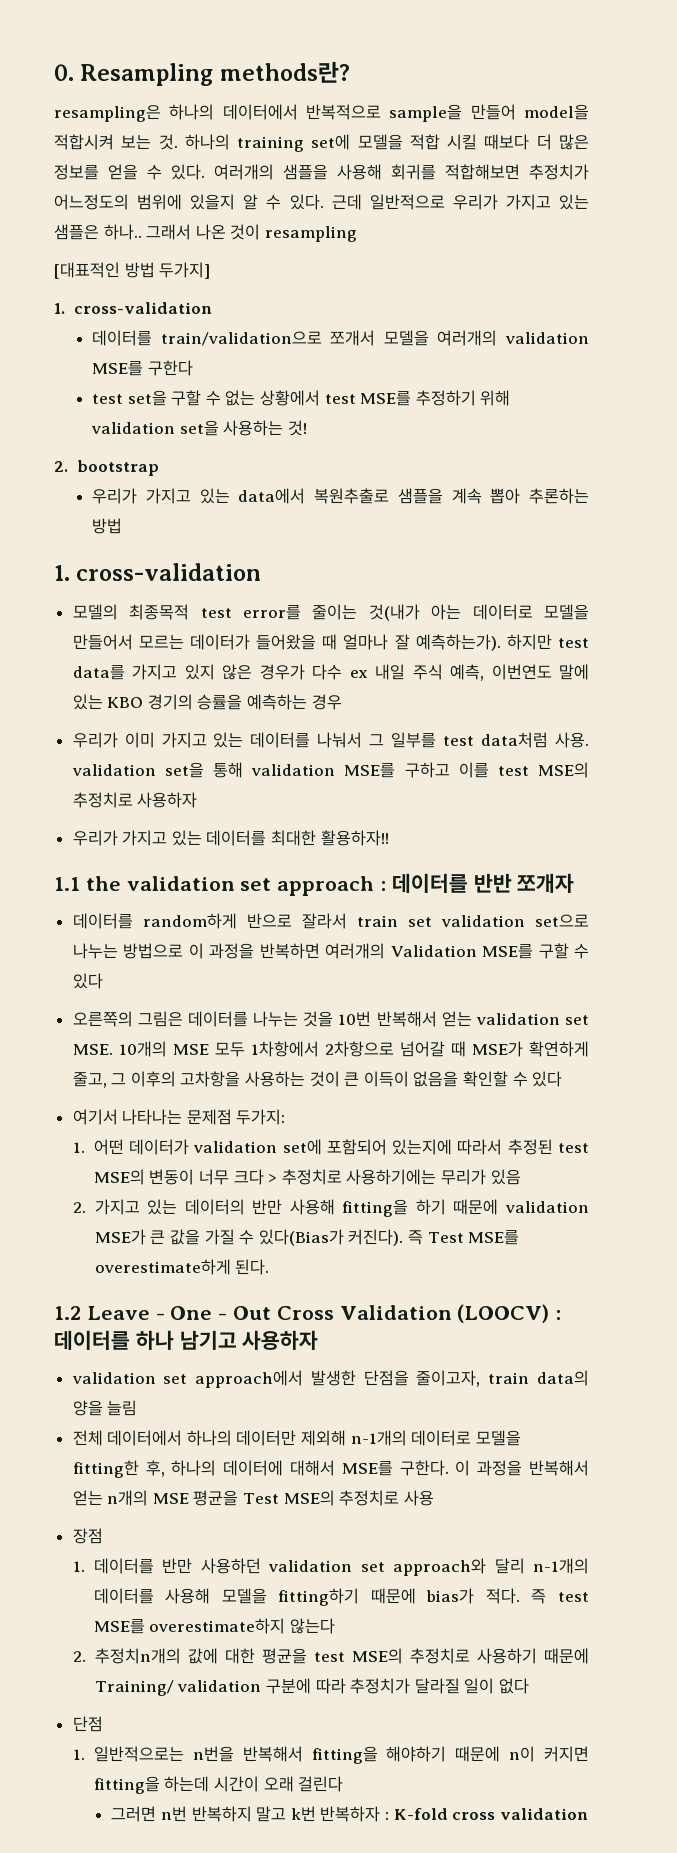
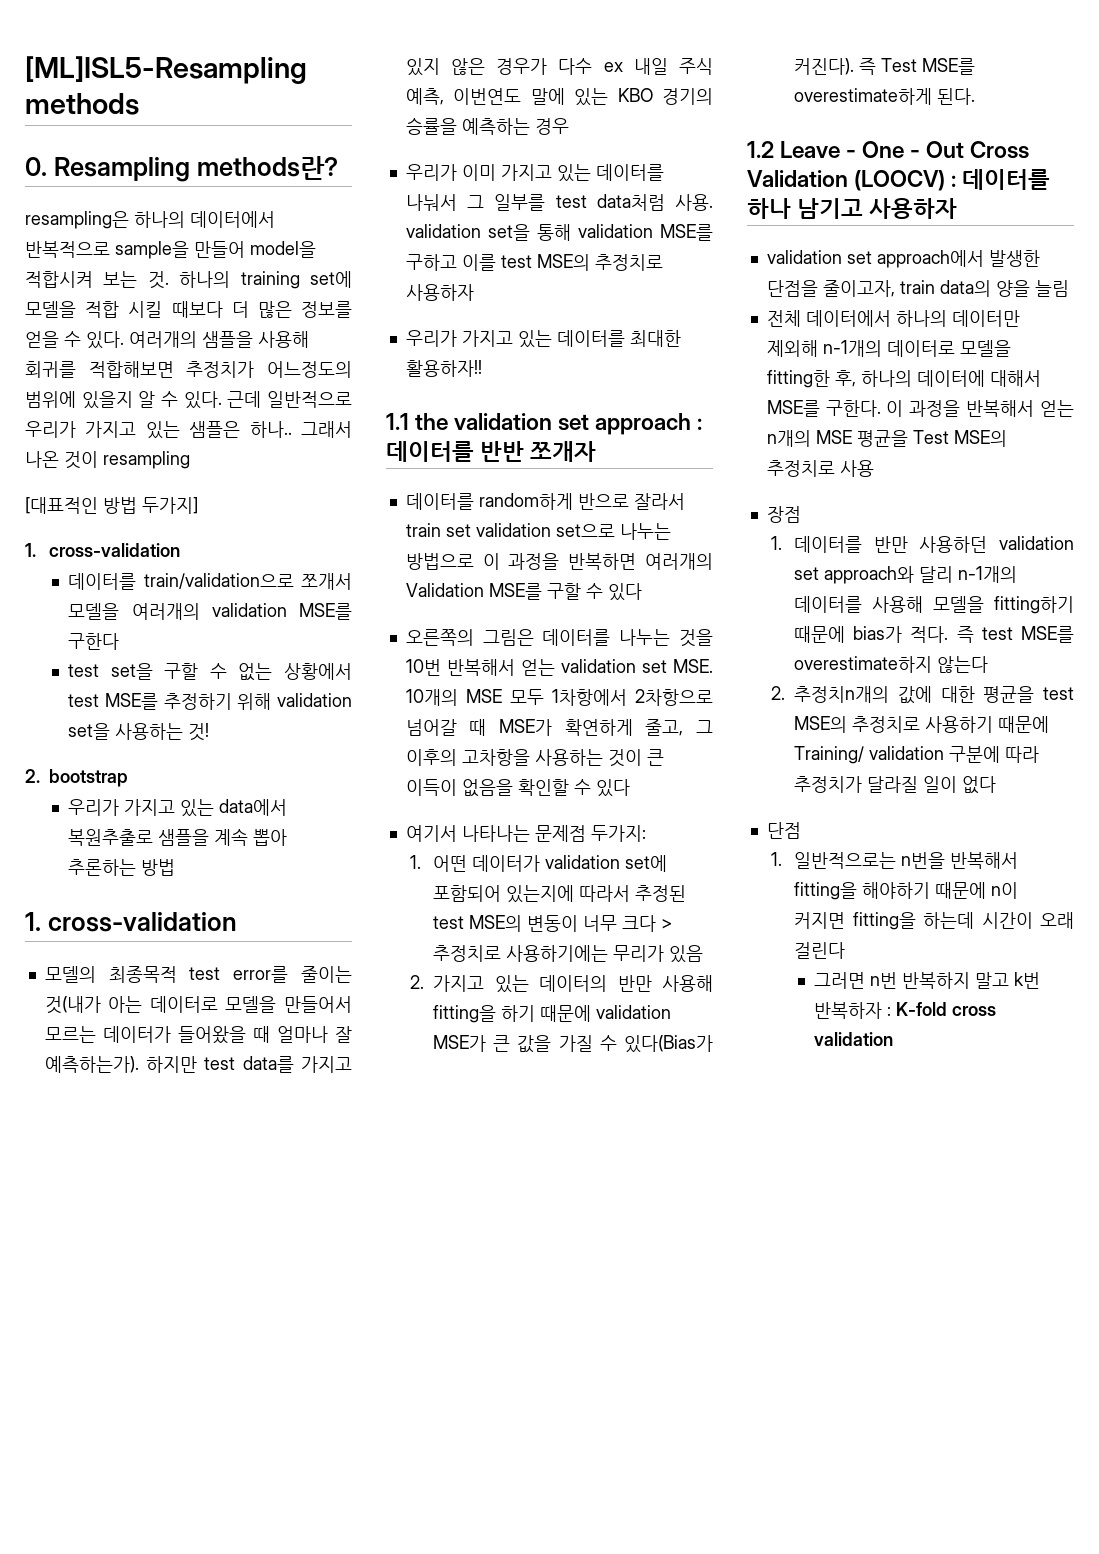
+ [ML]ISL5-Resampling methods

